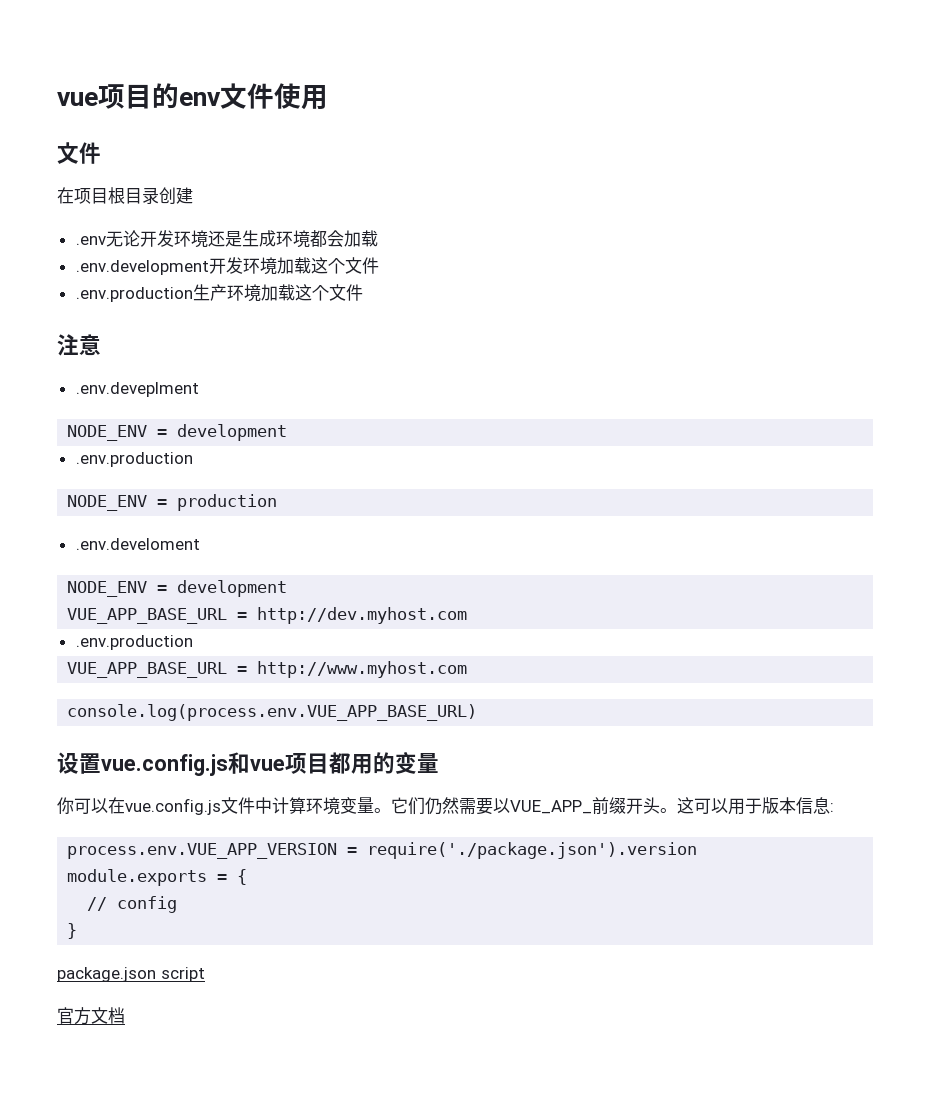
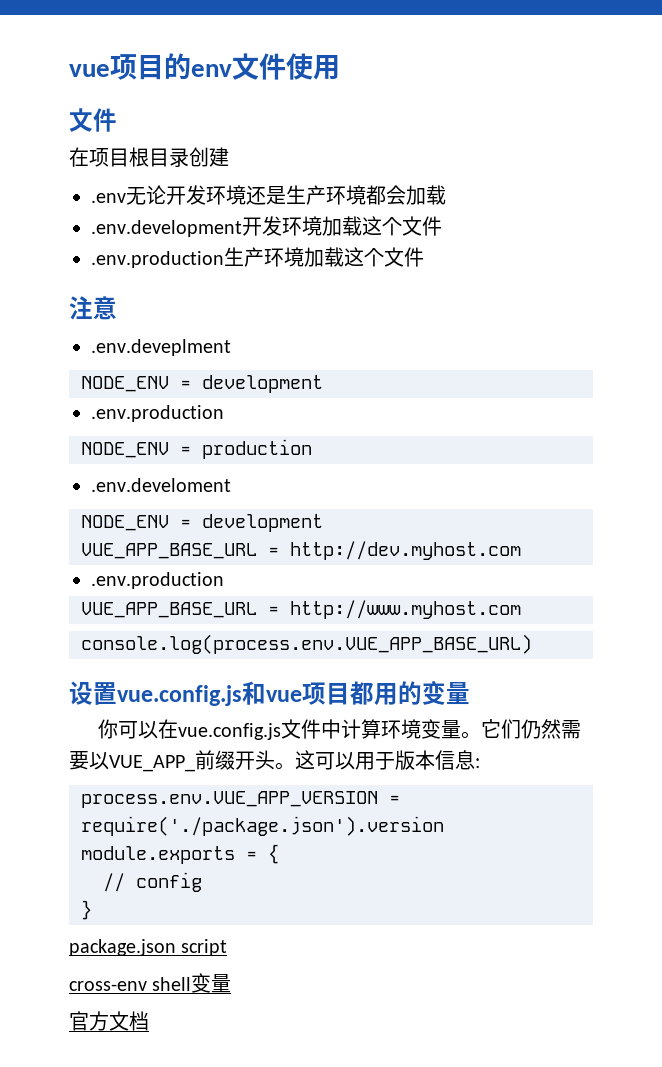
- .env无论开发环境还是生成环境都会加载
+ .env无论开发环境还是生产环境都会加载
+ cross-env shell变量

